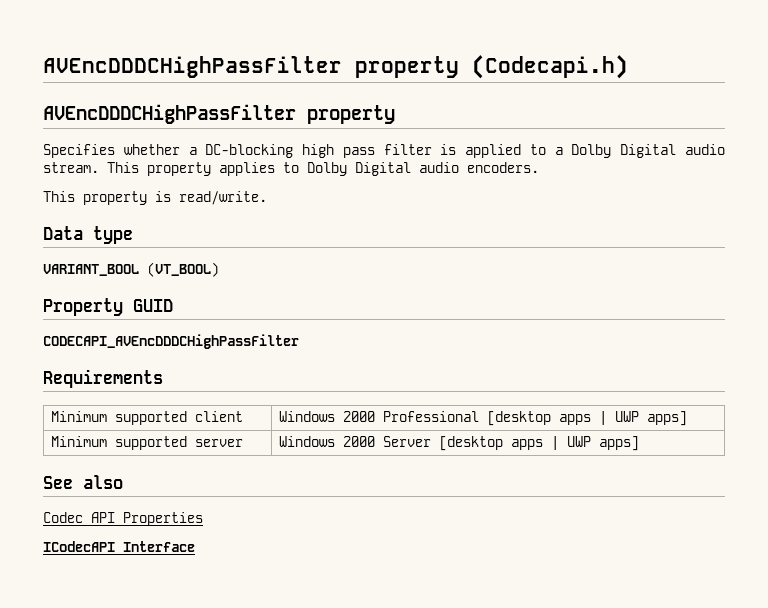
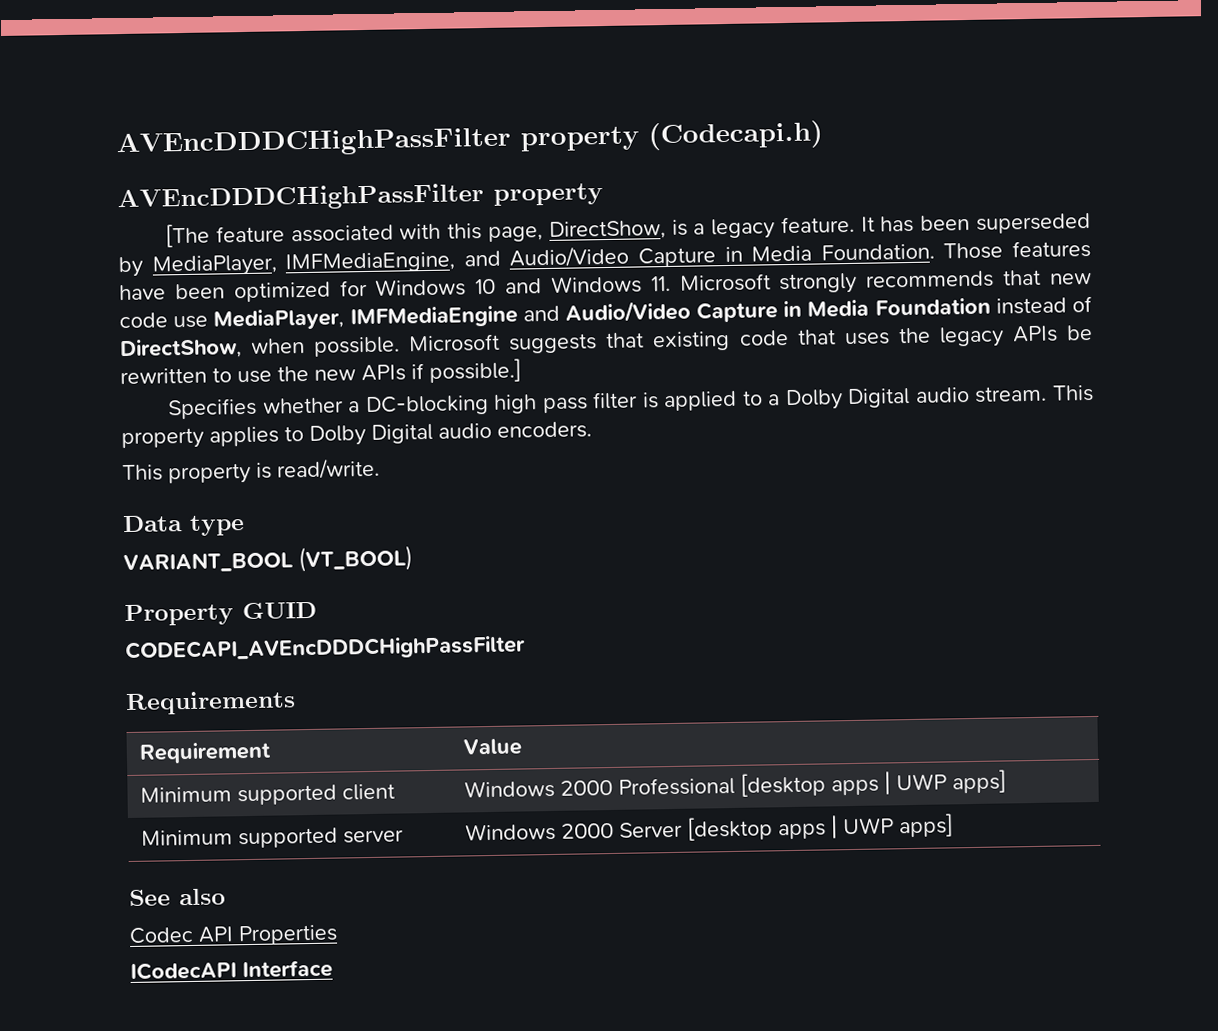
+ [The feature associated with this page, DirectShow, is a legacy feature. It has been superseded by MediaPlayer, IMFMediaEngine, and Audio/Video Capture in Media Foundation. Those features have been optimized for Windows 10 and Windows 11. Microsoft strongly recommends that new code use MediaPlayer, IMFMediaEngine and Audio/Video Capture in Media Foundation instead of DirectShow, when possible. Microsoft suggests that existing code that uses the legacy APIs be rewritten to use the new APIs if possible.]
+ Requirement | Value

